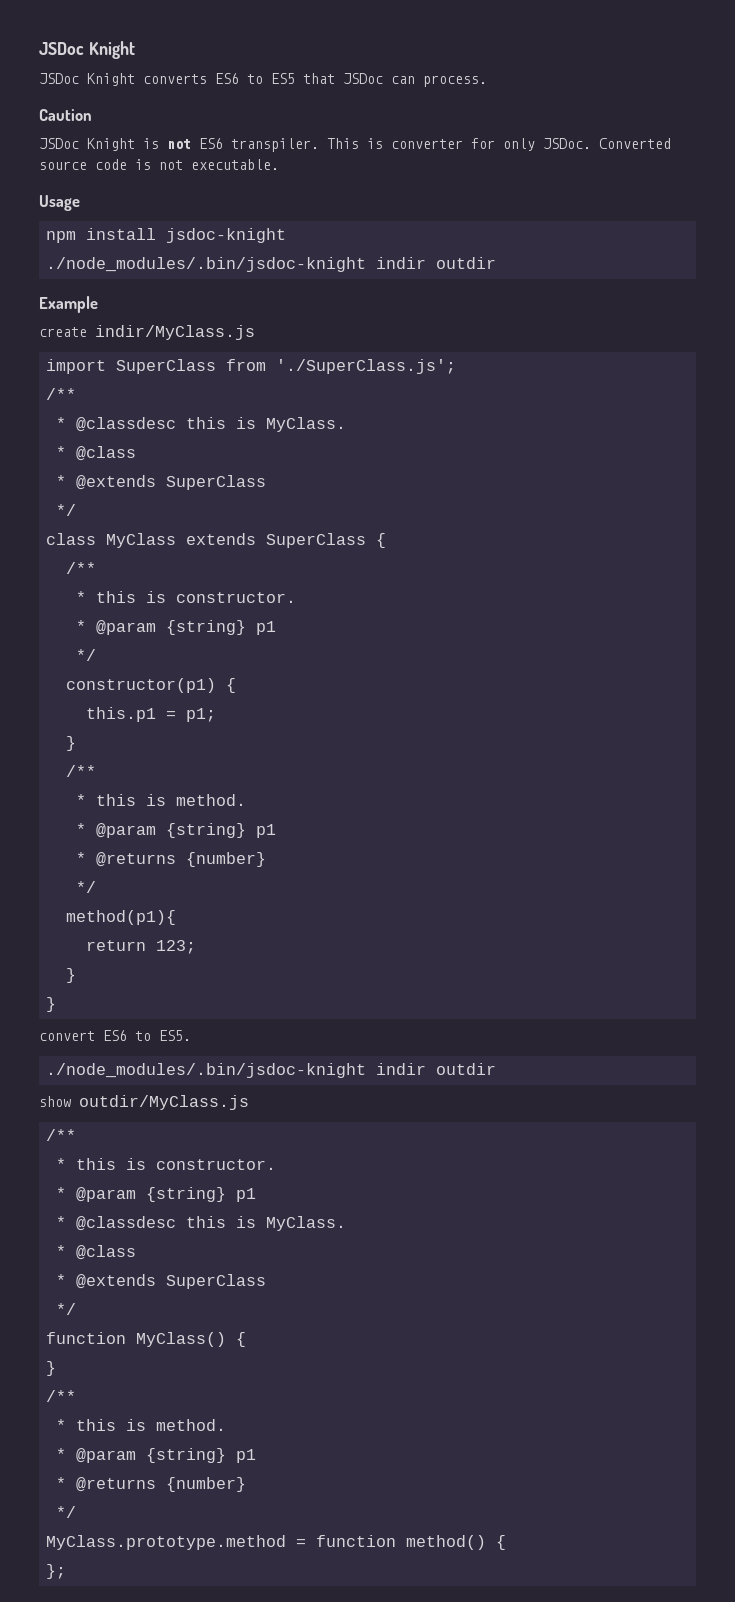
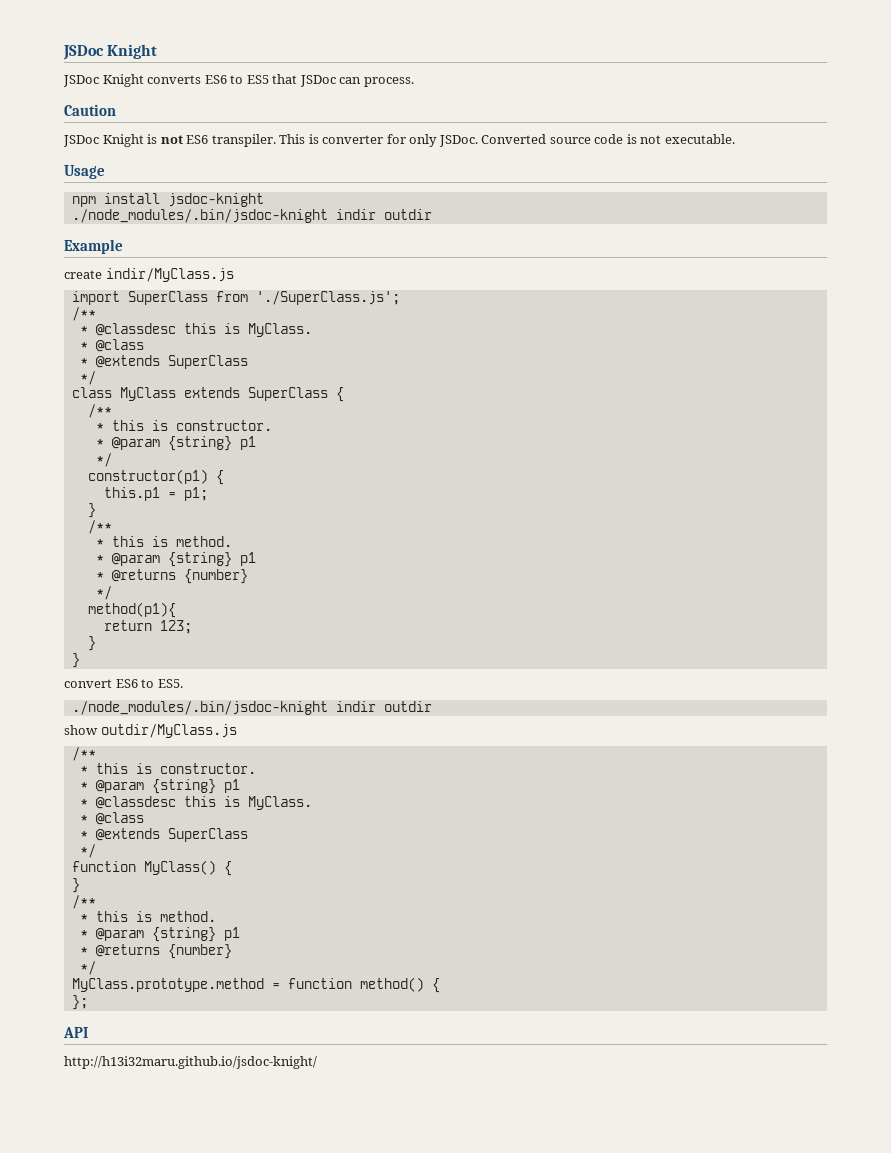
+ API
+ http://h13i32maru.github.io/jsdoc-knight/

